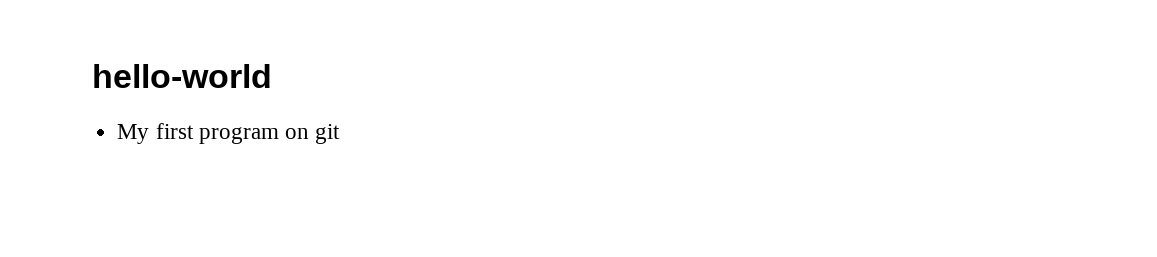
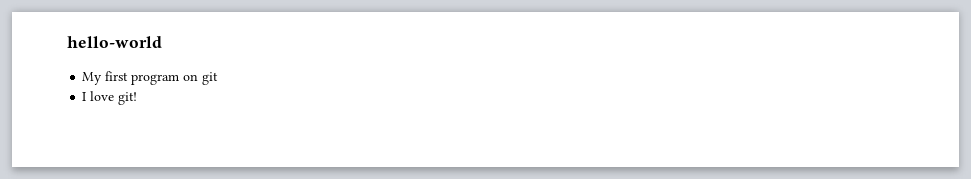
+ I love git!

